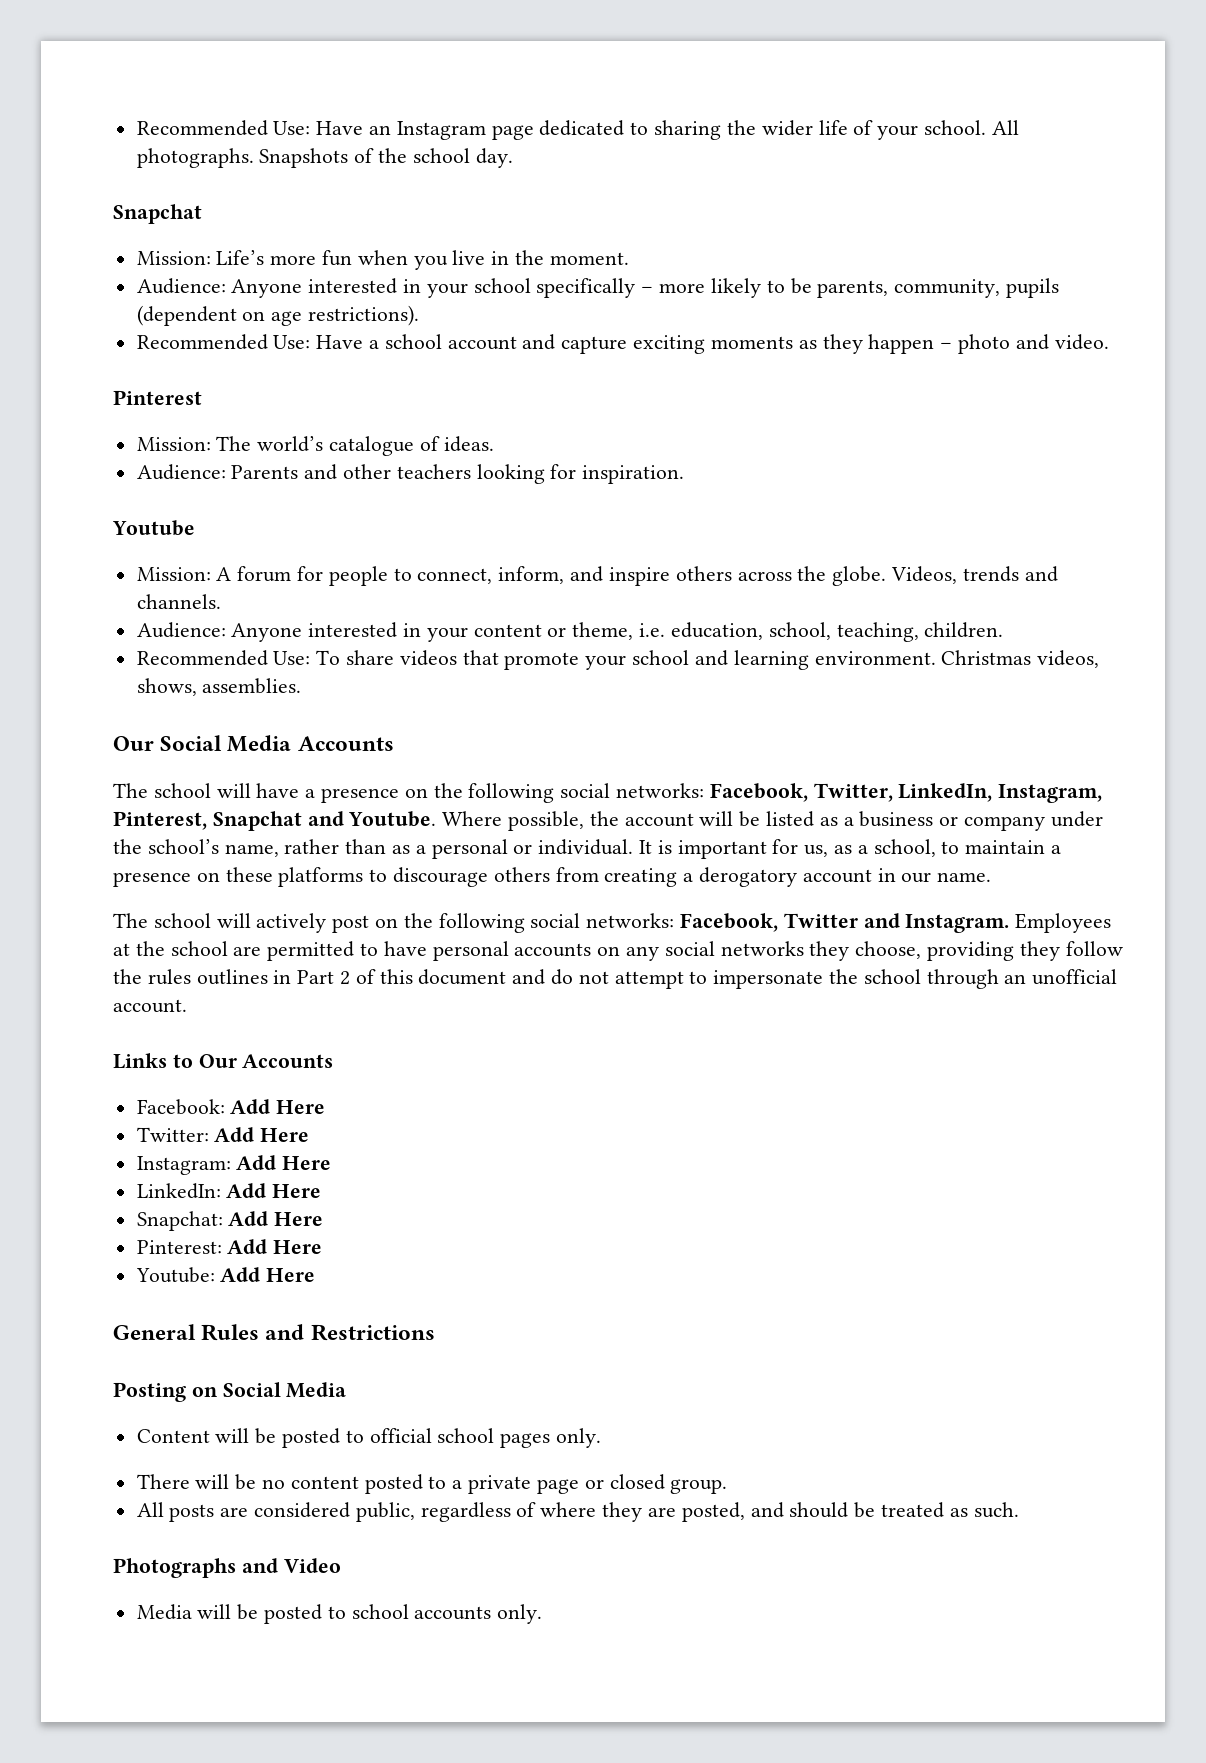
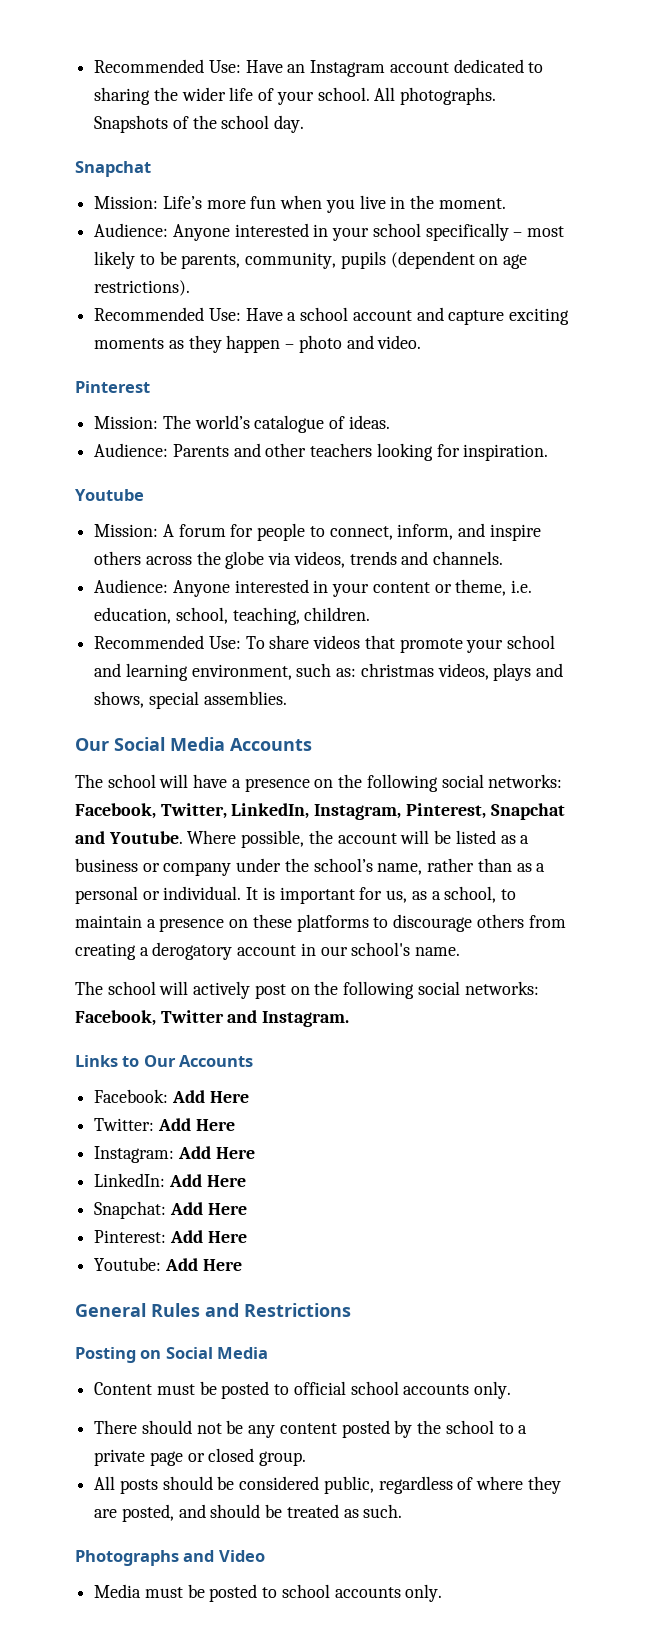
- Recommended Use: Have an Instagram page dedicated to sharing the wider life of your school.
+ Recommended Use: Have an Instagram account dedicated to sharing the wider life of your school.
- Audience: Anyone interested in your school specifically – more likely to be parents, community, pupils (dependent on age restrictions).
+ Audience: Anyone interested in your school specifically – most likely to be parents, community, pupils (dependent on age restrictions).
- Mission: A forum for people to connect, inform, and inspire others across the globe. Videos, trends and channels.
+ Mission: A forum for people to connect, inform, and inspire others across the globe via videos, trends and channels.
- Recommended Use: To share videos that promote your school and learning environment. Christmas videos, shows, assemblies.
+ Recommended Use: To share videos that promote your school and learning environment, such as: christmas videos, plays and shows, special assemblies.
- It is important for us, as a school, to maintain a presence on these platforms to discourage others from creating a derogatory account in our name.
+ It is important for us, as a school, to maintain a presence on these platforms to discourage others from creating a derogatory account in our school's name.
- Employees at the school are permitted to have personal accounts on any social networks they choose, providing they follow the rules outlines in Part 2 of this document and do not attempt to impersonate the school through an unofficial account.
- Content will be posted to official school pages only.
+ Content must be posted to official school accounts only.
- There will be no content posted to a private page or closed group.
+ There should not be any content posted by the school to a private page or closed group.
- All posts are considered public, regardless of where they are posted, and should be treated as such.
+ All posts should be considered public, regardless of where they are posted, and should be treated as such.
- Media will be posted to school accounts only.
+ Media must be posted to school accounts only.

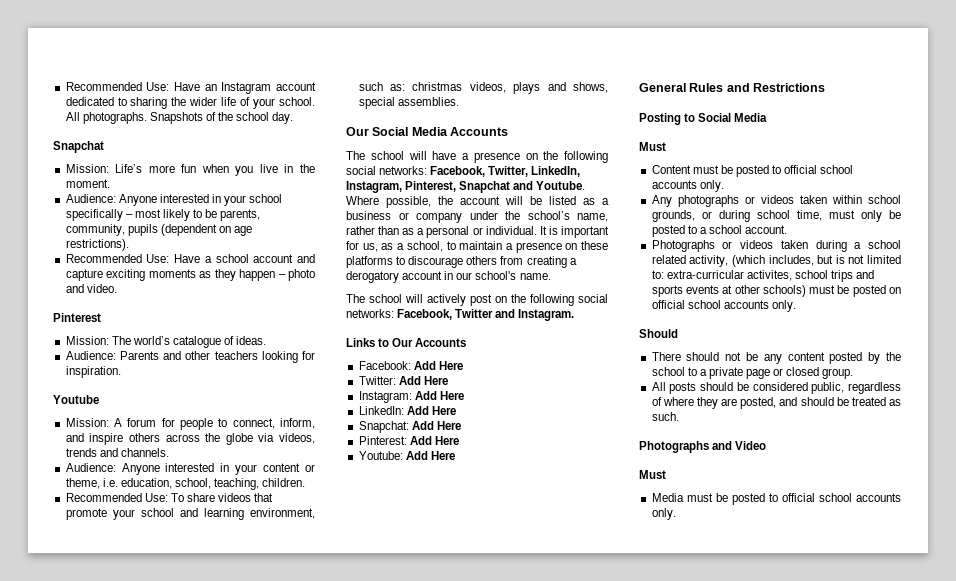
- Posting on Social Media
+ Posting to Social Media
+ Must
+ Any photographs or videos taken within school grounds, or during school time, must only be posted to a school account.
+ Photographs or videos taken during a school related activity, (which includes, but is not limited to: extra-curricular activites, school trips and sports events at other schools) must be posted on official school accounts only.
+ Should
  Photographs and Video
+ Must
- Media must be posted to school accounts only.
+ Media must be posted to official school accounts only.

